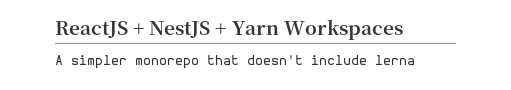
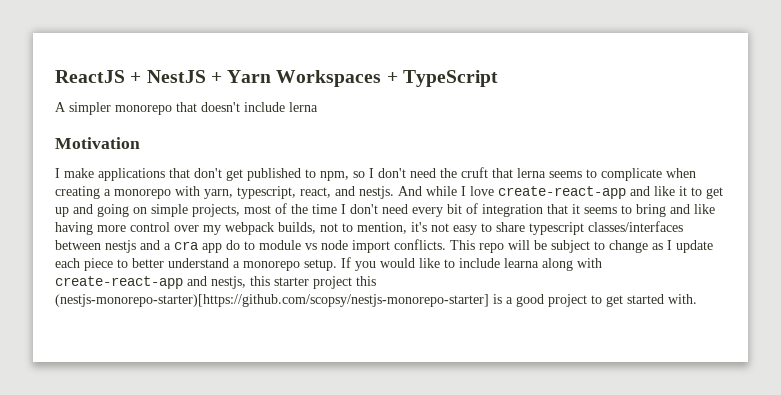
- ReactJS + NestJS + Yarn Workspaces
+ ReactJS + NestJS + Yarn Workspaces + TypeScript
+ Motivation
+ I make applications that don't get published to npm, so I don't need the cruft that lerna seems to complicate when creating a monorepo with yarn, typescript, react, and nestjs. And while I love create-react-app and like it to get up and going on simple projects, most of the time I don't need every bit of integration that it seems to bring and like having more control over my webpack builds, not to mention, it's not easy to share typescript classes/interfaces between nestjs and a cra app do to module vs node import conflicts. This repo will be subject to change as I update each piece to better understand a monorepo setup. If you would like to include learna along with create-react-app and nestjs, this starter project this (nestjs-monorepo-starter)[https://github.com/scopsy/nestjs-monorepo-starter] is a good project to get started with.

